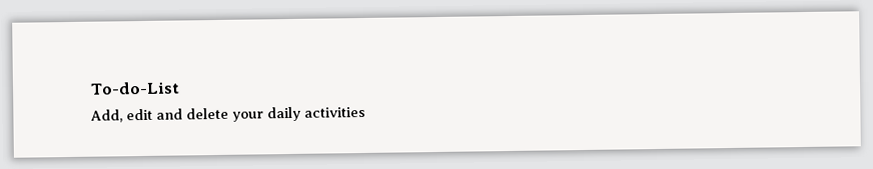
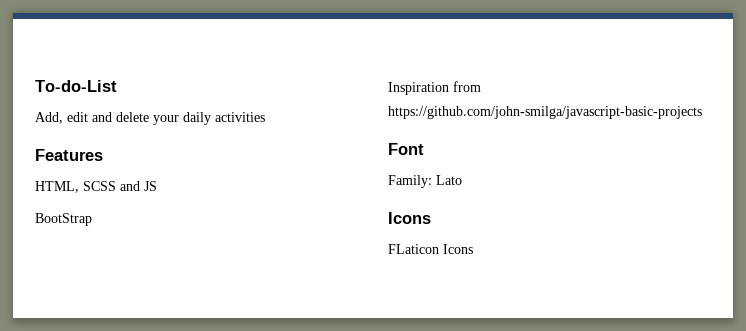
+ Features
+ HTML, SCSS and JS
+ BootStrap
+ Inspiration from https://github.com/john-smilga/javascript-basic-projects
+ Font
+ Family: Lato
+ Icons
+ FLaticon Icons

